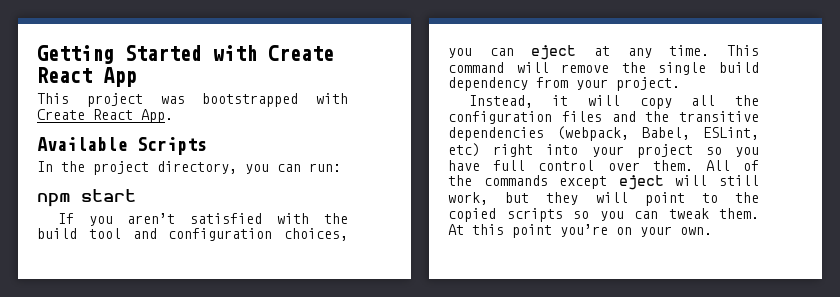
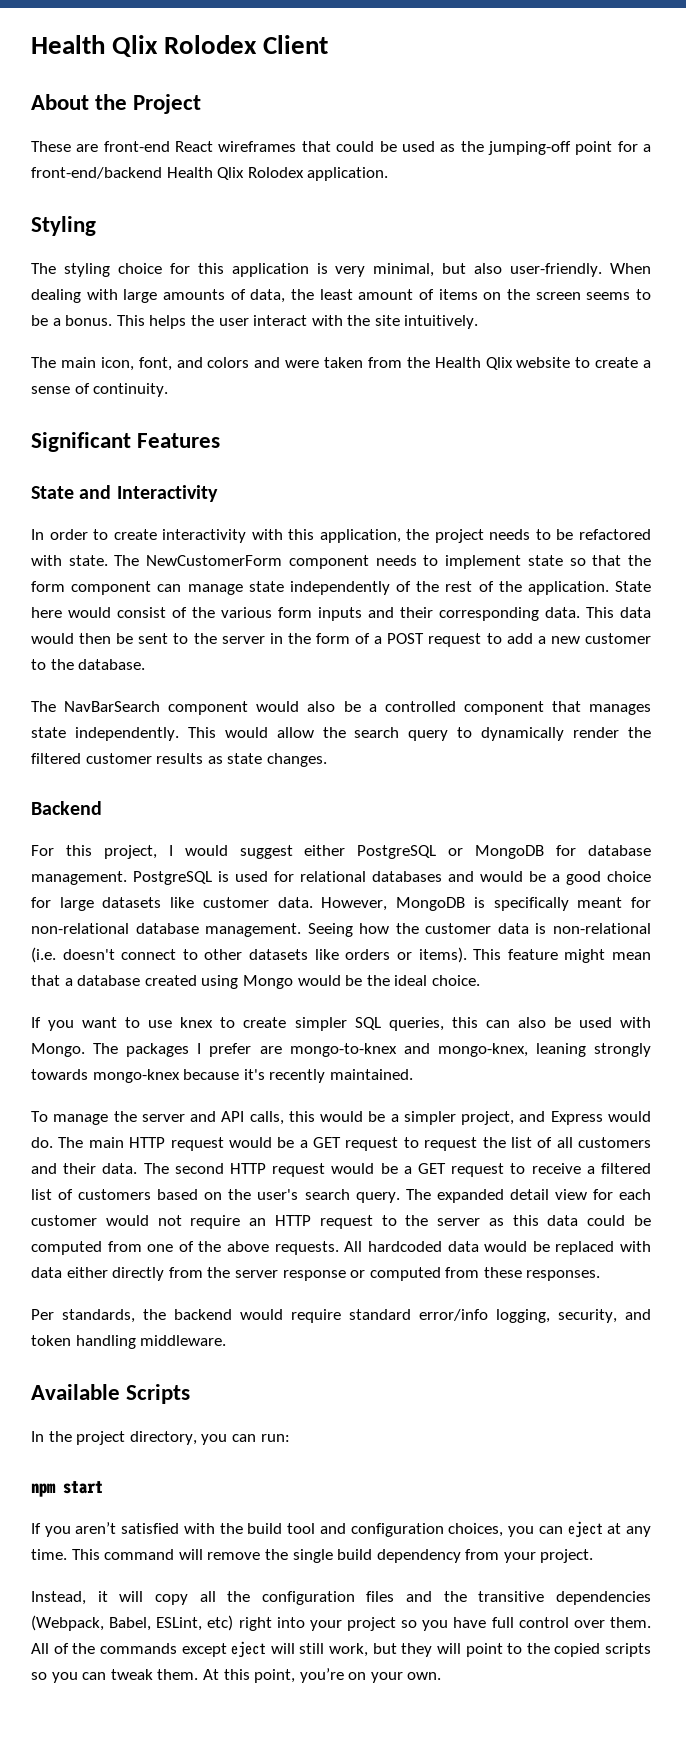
- Getting Started with Create React App
- This project was bootstrapped with Create React App.
+ Health Qlix Rolodex Client
+ About the Project
+ These are front-end React wireframes that could be used as the jumping-off point for a front-end/backend Health Qlix Rolodex application.
+ Styling
+ The styling choice for this application is very minimal, but also user-friendly. When dealing with large amounts of data, the least amount of items on the screen seems to be a bonus. This helps the user interact with the site intuitively.
+ The main icon, font, and colors and were taken from the Health Qlix website to create a sense of continuity.
+ Significant Features
+ State and Interactivity
+ In order to create interactivity with this application, the project needs to be refactored with state. The NewCustomerForm component needs to implement state so that the form component can manage state independently of the rest of the application. State here would consist of the various form inputs and their corresponding data. This data would then be sent to the server in the form of a POST request to add a new customer to the database.
+ The NavBarSearch component would also be a controlled component that manages state independently. This would allow the search query to dynamically render the filtered customer results as state changes.
+ Backend
+ For this project, I would suggest either PostgreSQL or MongoDB for database management. PostgreSQL is used for relational databases and would be a good choice for large datasets like customer data. However, MongoDB is specifically meant for non-relational database management. Seeing how the customer data is non-relational (i.e. doesn't connect to other datasets like orders or items). This feature might mean that a database created using Mongo would be the ideal choice.
+ If you want to use knex to create simpler SQL queries, this can also be used with Mongo. The packages I prefer are mongo-to-knex and mongo-knex, leaning strongly towards mongo-knex because it's recently maintained.
+ To manage the server and API calls, this would be a simpler project, and Express would do. The main HTTP request would be a GET request to request the list of all customers and their data. The second HTTP request would be a GET request to receive a filtered list of customers based on the user's search query. The expanded detail view for each customer would not require an HTTP request to the server as this data could be computed from one of the above requests. All hardcoded data would be replaced with data either directly from the server response or computed from these responses.
+ Per standards, the backend would require standard error/info logging, security, and token handling middleware.
- Instead, it will copy all the configuration files and the transitive dependencies (webpack, Babel, ESLint, etc) right into your project so you have full control over them.
+ Instead, it will copy all the configuration files and the transitive dependencies (Webpack, Babel, ESLint, etc) right into your project so you have full control over them.
- At this point you’re on your own.
+ At this point, you’re on your own.

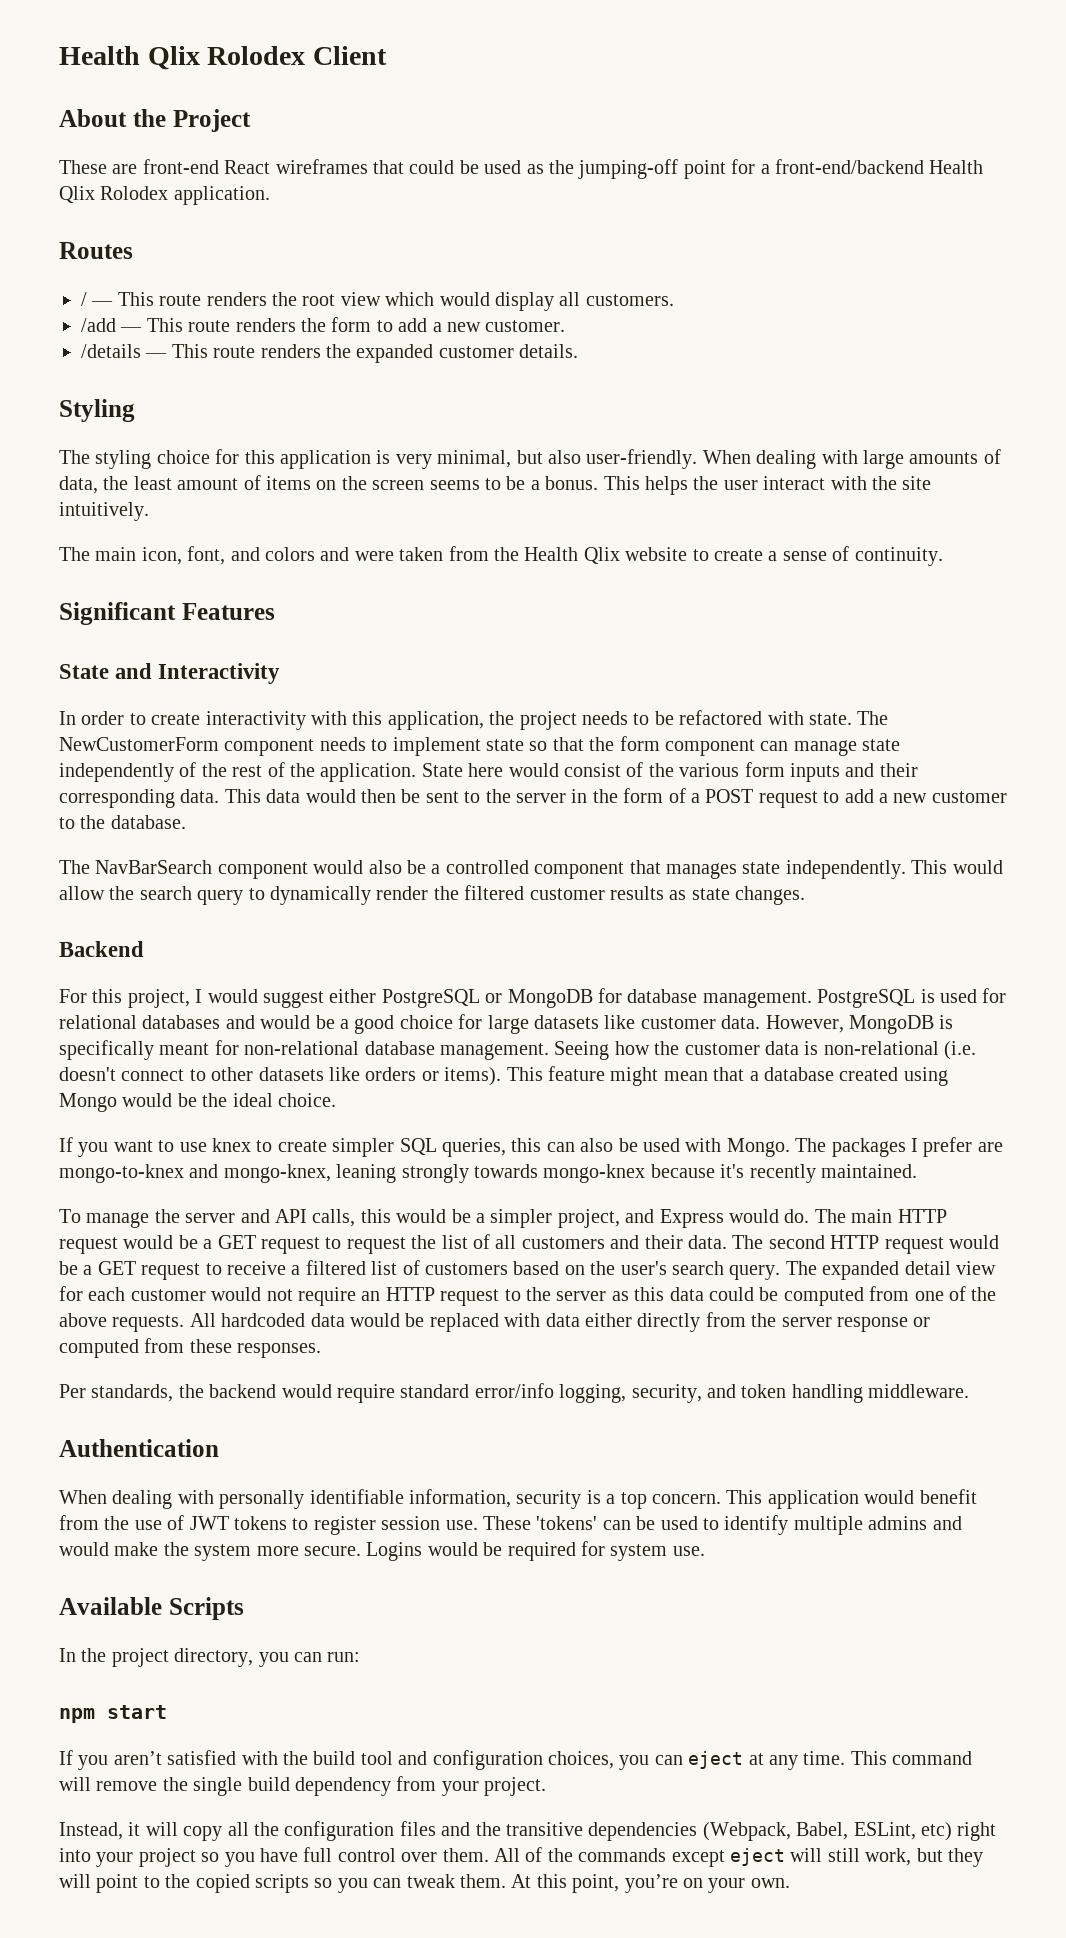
+ Routes
+ / — This route renders the root view which would display all customers.
+ /add — This route renders the form to add a new customer.
+ /details — This route renders the expanded customer details.
+ Authentication
+ When dealing with personally identifiable information, security is a top concern. This application would benefit from the use of JWT tokens to register session use. These 'tokens' can be used to identify multiple admins and would make the system more secure. Logins would be required for system use.

